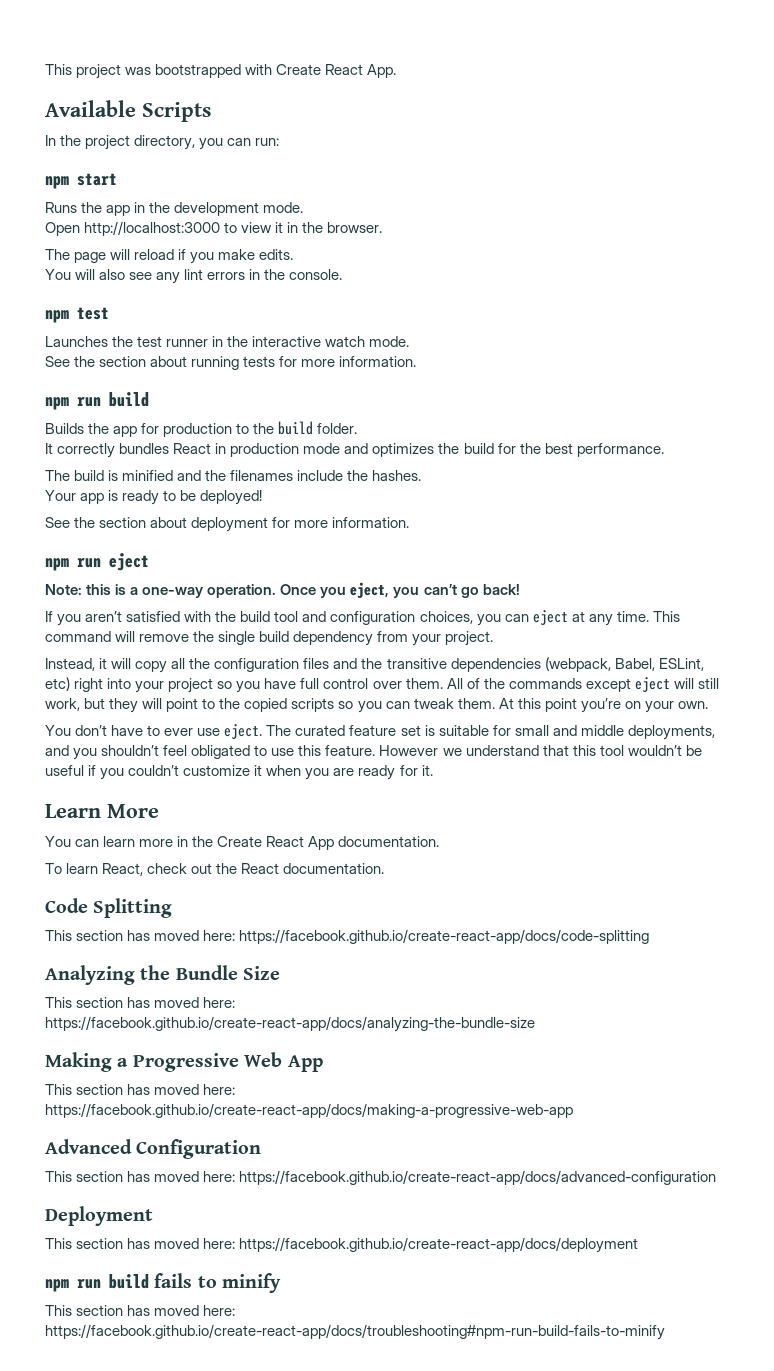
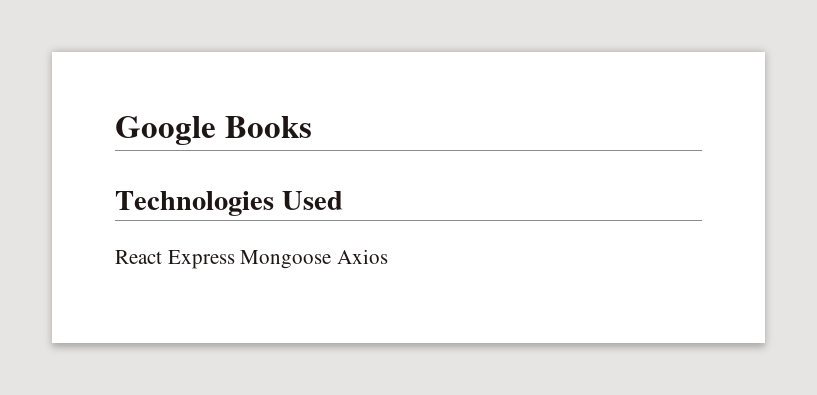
- This project was bootstrapped with Create React App.
- Available Scripts
- In the project directory, you can run:
- npm start
- Runs the app in the development mode.
- Open http://localhost:3000 to view it in the browser.
- The page will reload if you make edits.
- You will also see any lint errors in the console.
- npm test
- Launches the test runner in the interactive watch mode.
- See the section about running tests for more information.
- npm run build
- Builds the app for production to the build folder.
- It correctly bundles React in production mode and optimizes the build for the best performance.
- The build is minified and the filenames include the hashes.
- Your app is ready to be deployed!
- See the section about deployment for more information.
- npm run eject
- Note: this is a one-way operation. Once you eject, you can’t go back!
- If you aren’t satisfied with the build tool and configuration choices, you can eject at any time. This command will remove the single build dependency from your project.
- Instead, it will copy all the configuration files and the transitive dependencies (webpack, Babel, ESLint, etc) right into your project so you have full control over them. All of the commands except eject will still work, but they will point to the copied scripts so you can tweak them. At this point you’re on your own.
- You don’t have to ever use eject. The curated feature set is suitable for small and middle deployments, and you shouldn’t feel obligated to use this feature. However we understand that this tool wouldn’t be useful if you couldn’t customize it when you are ready for it.
- Learn More
- You can learn more in the Create React App documentation.
- To learn React, check out the React documentation.
- Code Splitting
- This section has moved here: https://facebook.github.io/create-react-app/docs/code-splitting
- Analyzing the Bundle Size
- This section has moved here: https://facebook.github.io/create-react-app/docs/analyzing-the-bundle-size
- Making a Progressive Web App
- This section has moved here: https://facebook.github.io/create-react-app/docs/making-a-progressive-web-app
- Advanced Configuration
- This section has moved here: https://facebook.github.io/create-react-app/docs/advanced-configuration
- Deployment
- This section has moved here: https://facebook.github.io/create-react-app/docs/deployment
- npm run build fails to minify
- This section has moved here: https://facebook.github.io/create-react-app/docs/troubleshooting#npm-run-build-fails-to-minify
+ Google Books
+ Technologies Used
+ React Express Mongoose Axios

